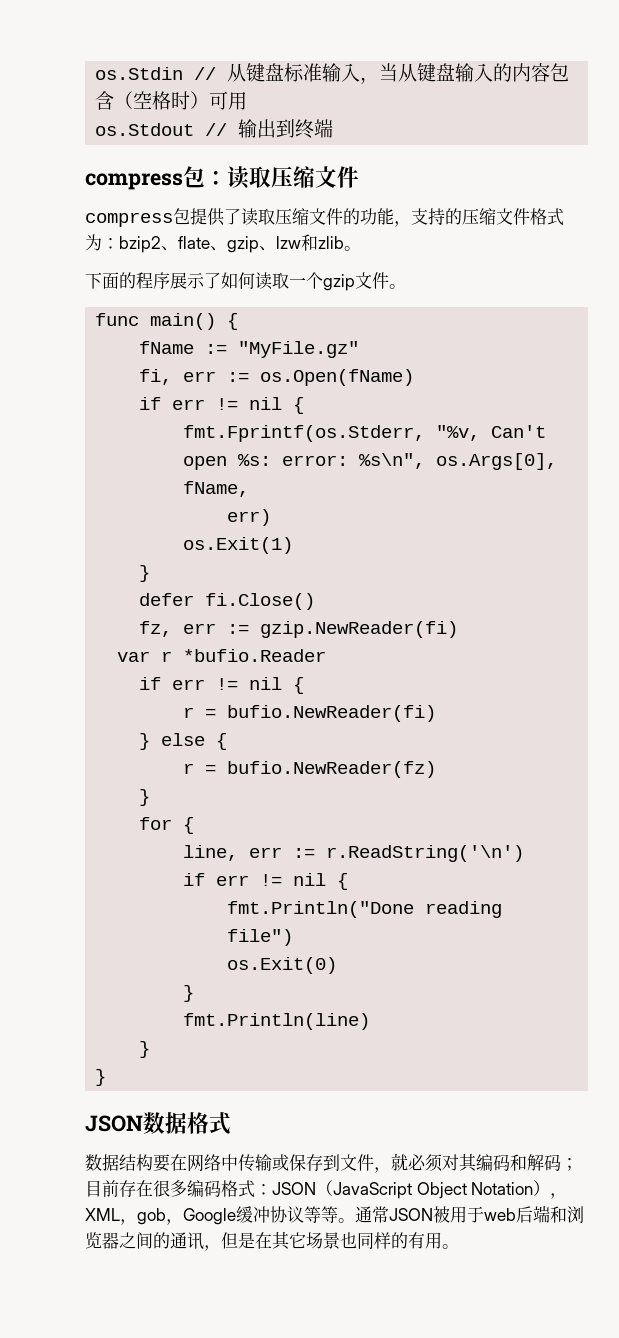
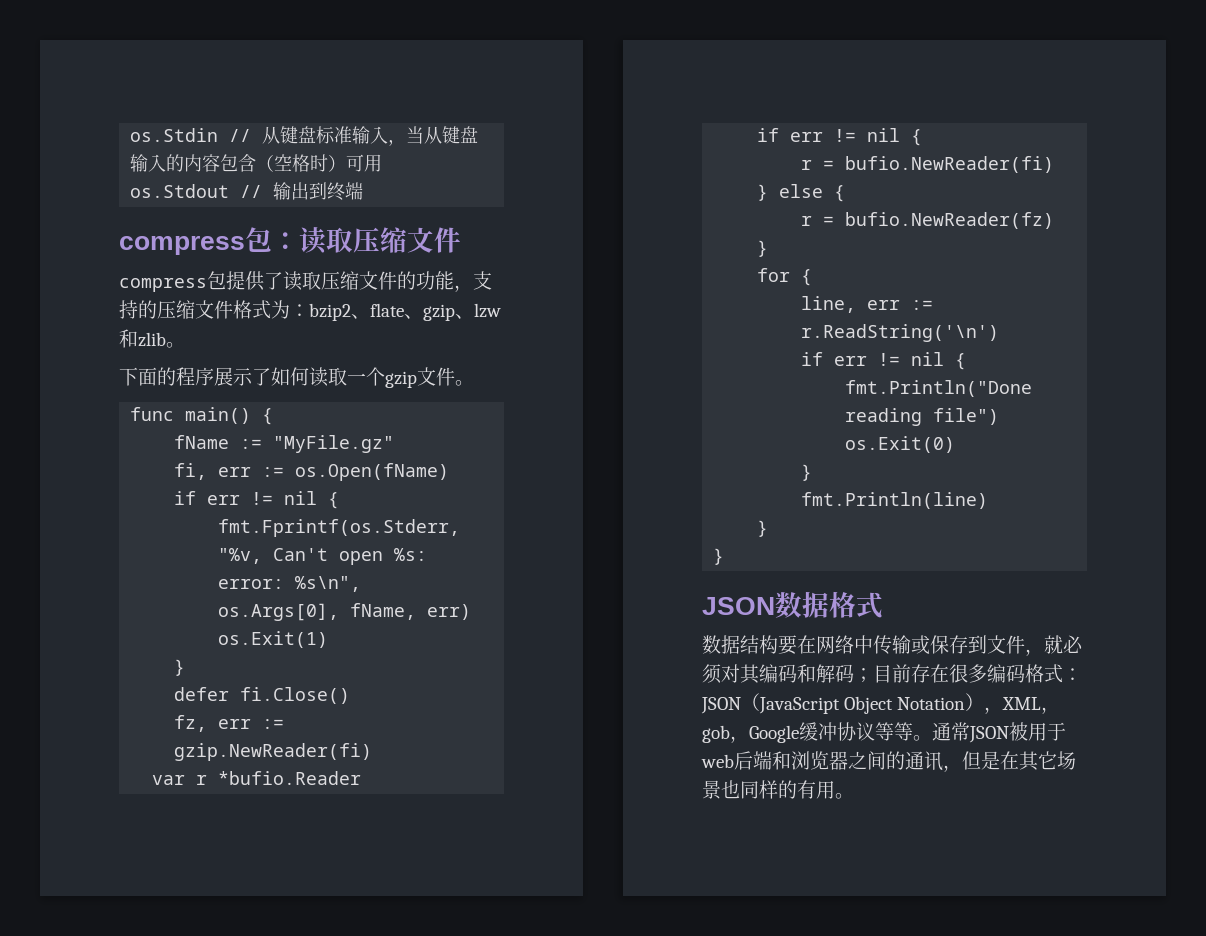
- fmt.Fprintf(os.Stderr, "%v, Can't open %s: error: %s\n", os.Args[0], fName,
- err)
+ fmt.Fprintf(os.Stderr, "%v, Can't open %s: error: %s\n", os.Args[0], fName, err)

